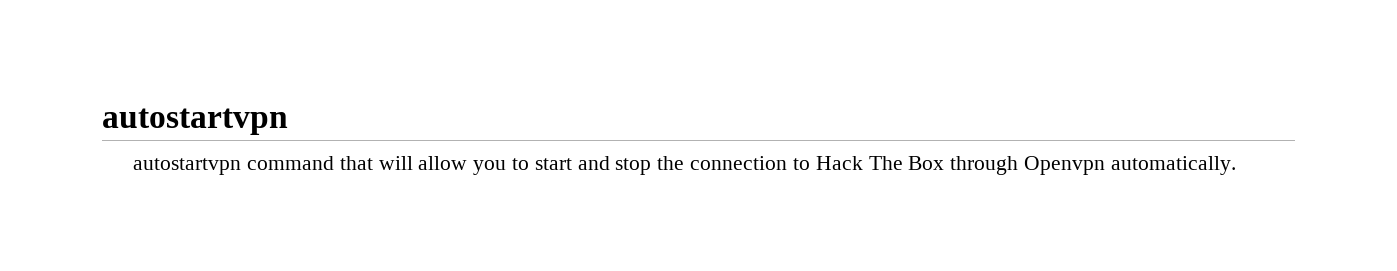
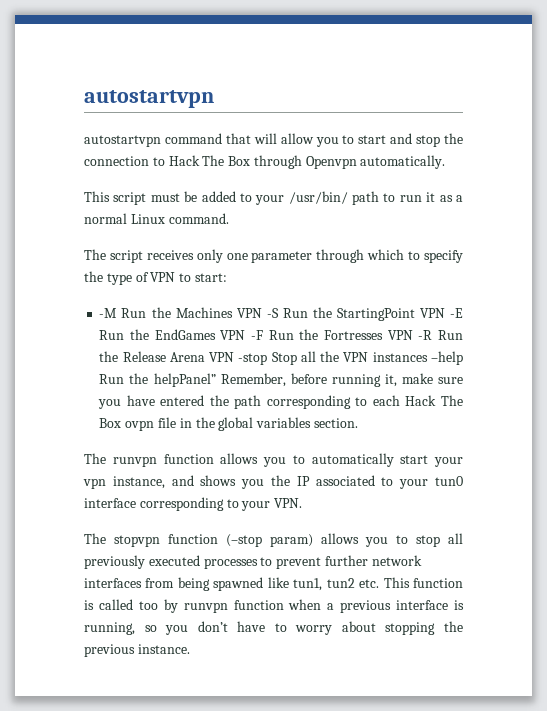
+ This script must be added to your /usr/bin/ path to run it as a normal Linux command.
+ The script receives only one parameter through which to specify the type of VPN to start:
+ -M Run the Machines VPN -S Run the StartingPoint VPN -E Run the EndGames VPN -F Run the Fortresses VPN -R Run the Release Arena VPN -stop Stop all the VPN instances –help Run the helpPanel” Remember, before running it, make sure you have entered the path corresponding to each Hack The Box ovpn file in the global variables section.
+ The runvpn function allows you to automatically start your vpn instance, and shows you the IP associated to your tun0 interface corresponding to your VPN.
+ The stopvpn function (–stop param) allows you to stop all previously executed processes to prevent further network interfaces from being spawned like tun1, tun2 etc. This function is called too by runvpn function when a previous interface is running, so you don’t have to worry about stopping the previous instance.

